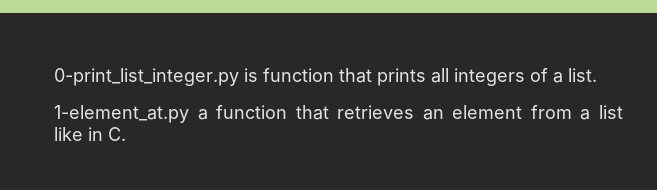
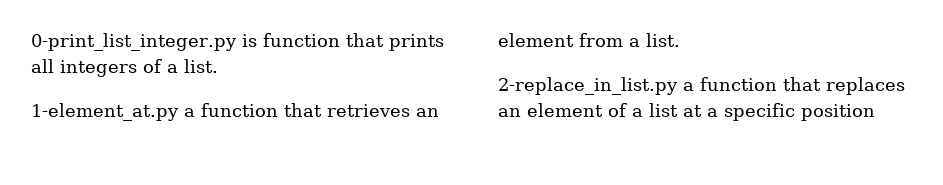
- 1-element_at.py a function that retrieves an element from a list like in C.
+ 1-element_at.py a function that retrieves an element from a list.
+ 2-replace_in_list.py a function that replaces an element of a list at a specific position

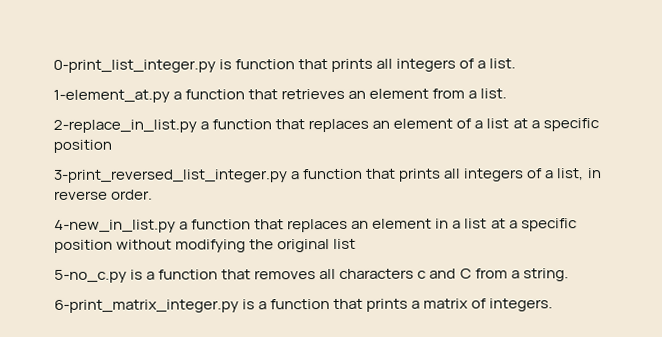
+ 3-print_reversed_list_integer.py a function that prints all integers of a list, in reverse order.
+ 4-new_in_list.py a function that replaces an element in a list at a specific position without modifying the original list
+ 5-no_c.py is a function that removes all characters c and C from a string.
+ 6-print_matrix_integer.py is a function that prints a matrix of integers.

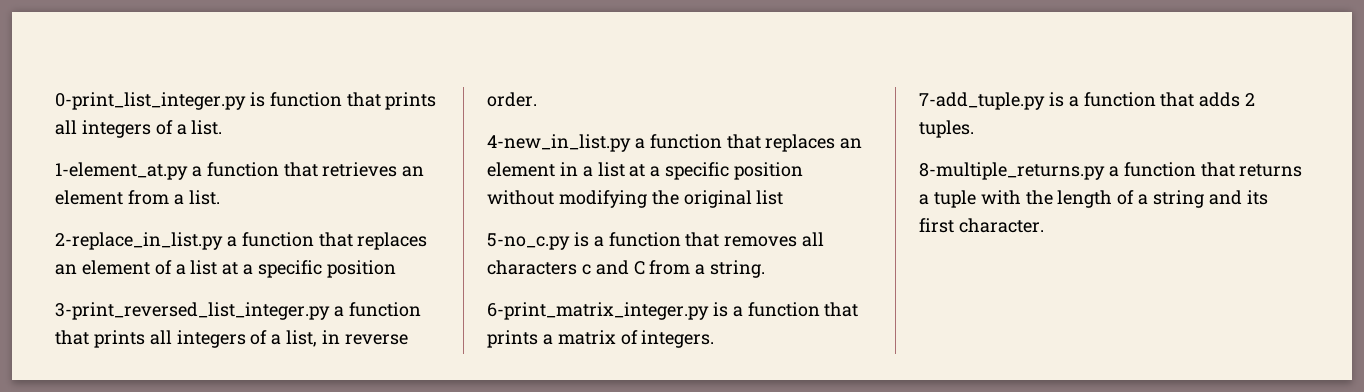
+ 7-add_tuple.py is a function that adds 2 tuples.
+ 8-multiple_returns.py a function that returns a tuple with the length of a string and its first character.

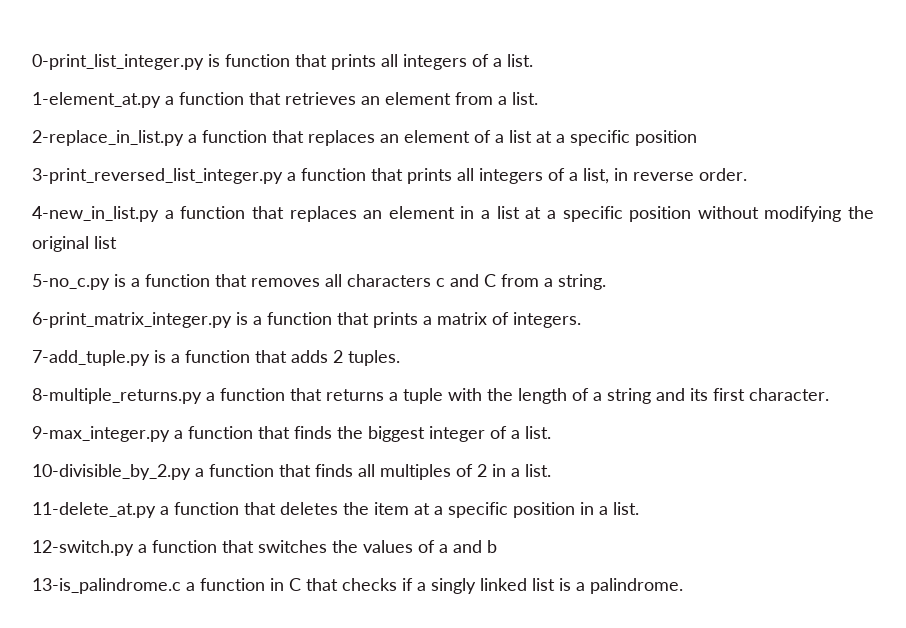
+ 9-max_integer.py a function that finds the biggest integer of a list.
+ 10-divisible_by_2.py a function that finds all multiples of 2 in a list.
+ 11-delete_at.py a function that deletes the item at a specific position in a list.
+ 12-switch.py a function that switches the values of a and b
+ 13-is_palindrome.c a function in C that checks if a singly linked list is a palindrome.

